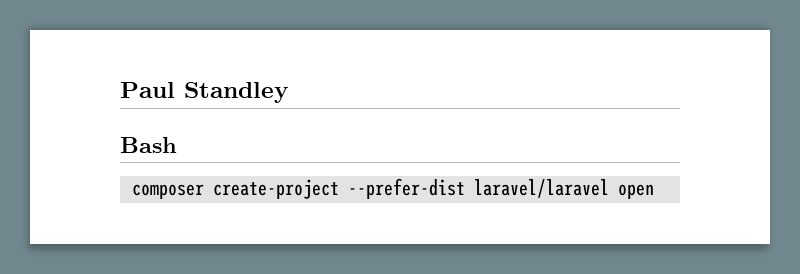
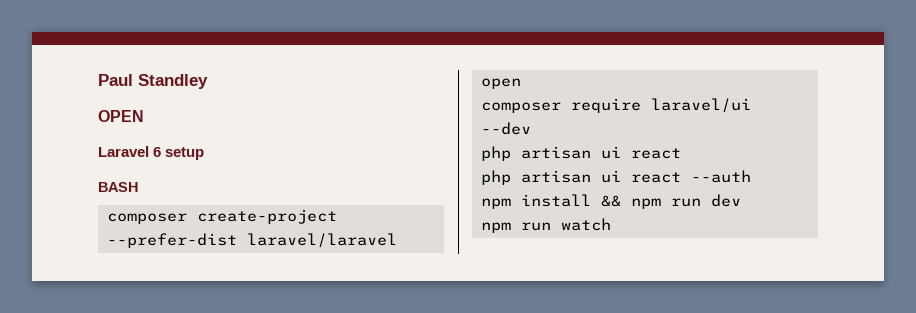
- Bash
+ OPEN
+ Laravel 6 setup
+ BASH
+ composer require laravel/ui --dev
+ php artisan ui react
+ php artisan ui react --auth
+ npm install && npm run dev
+ npm run watch

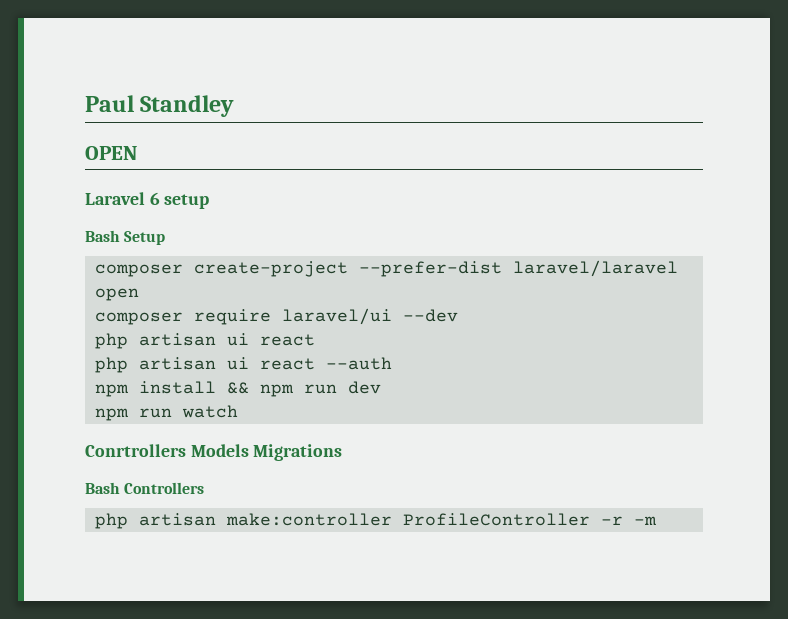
- BASH
+ Bash Setup
+ Conrtrollers Models Migrations
+ Bash Controllers
+ php artisan make:controller ProfileController -r -m

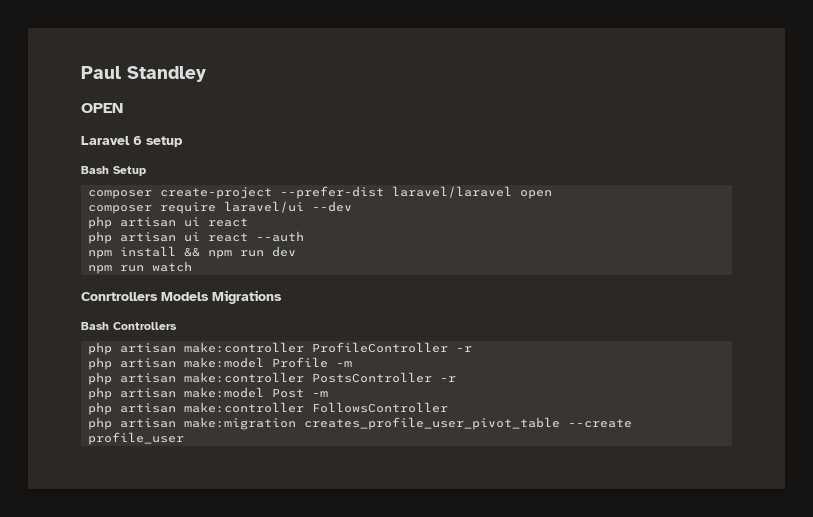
- php artisan make:controller ProfileController -r -m
+ php artisan make:controller ProfileController -r
+ php artisan make:model Profile -m
+ php artisan make:controller PostsController -r
+ php artisan make:model Post -m
+ php artisan make:controller FollowsController
+ php artisan make:migration creates_profile_user_pivot_table --create profile_user

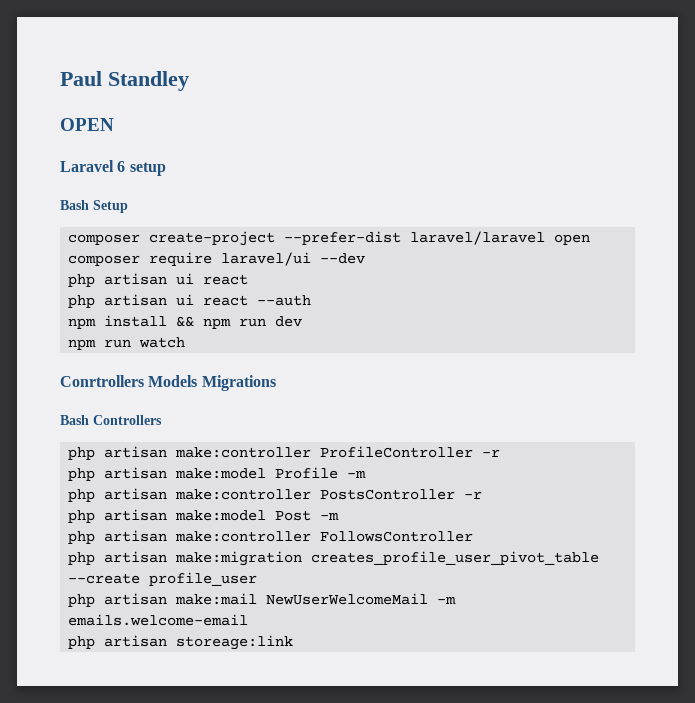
+ php artisan make:mail NewUserWelcomeMail -m emails.welcome-email
+ php artisan storeage:link

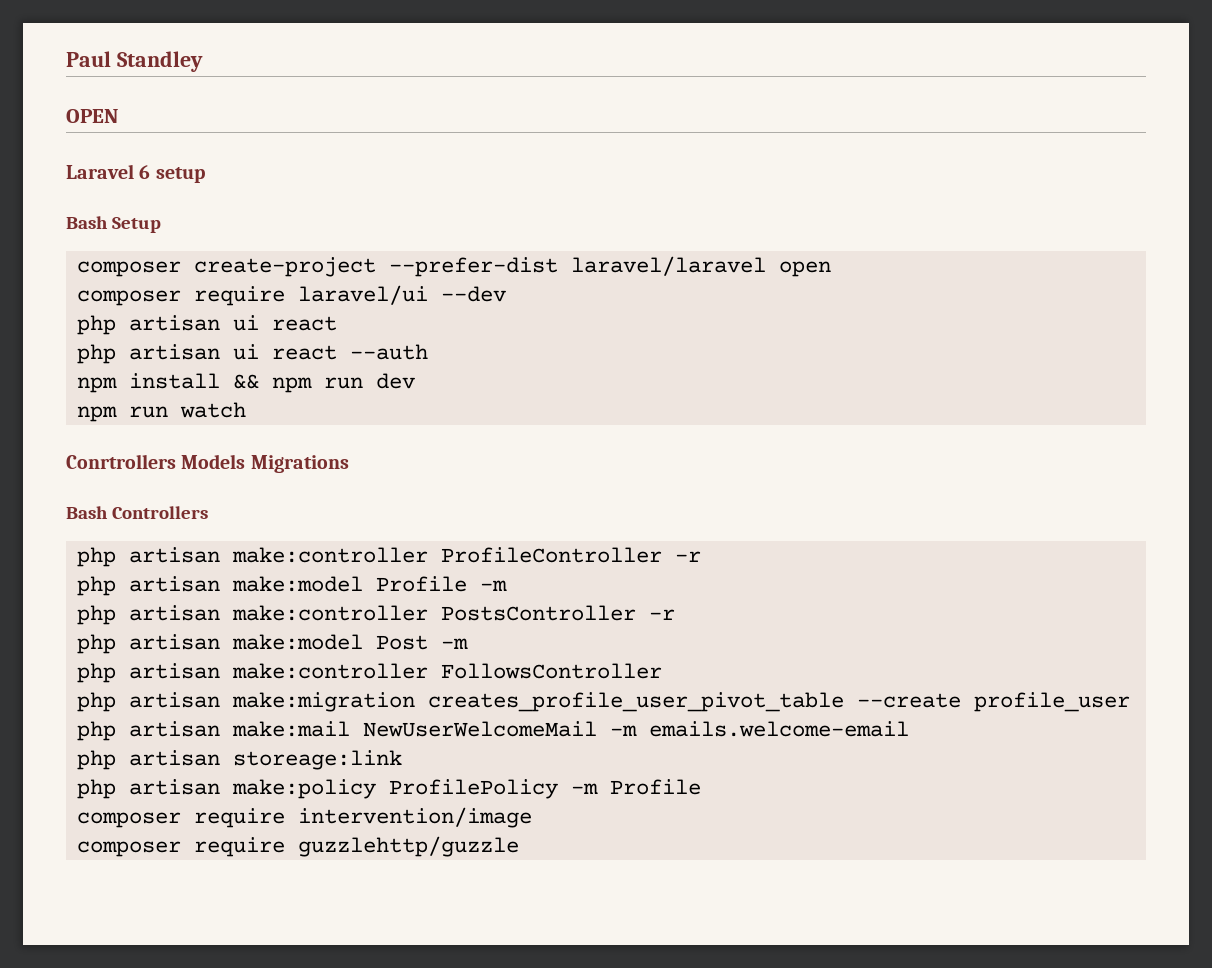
+ php artisan make:policy ProfilePolicy -m Profile
+ composer require intervention/image
+ composer require guzzlehttp/guzzle

